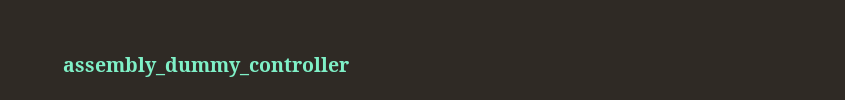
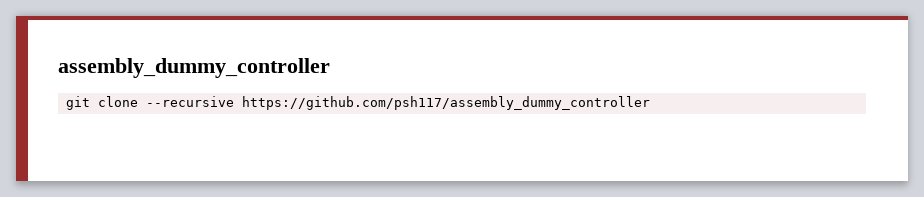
+ git clone --recursive https://github.com/psh117/assembly_dummy_controller

